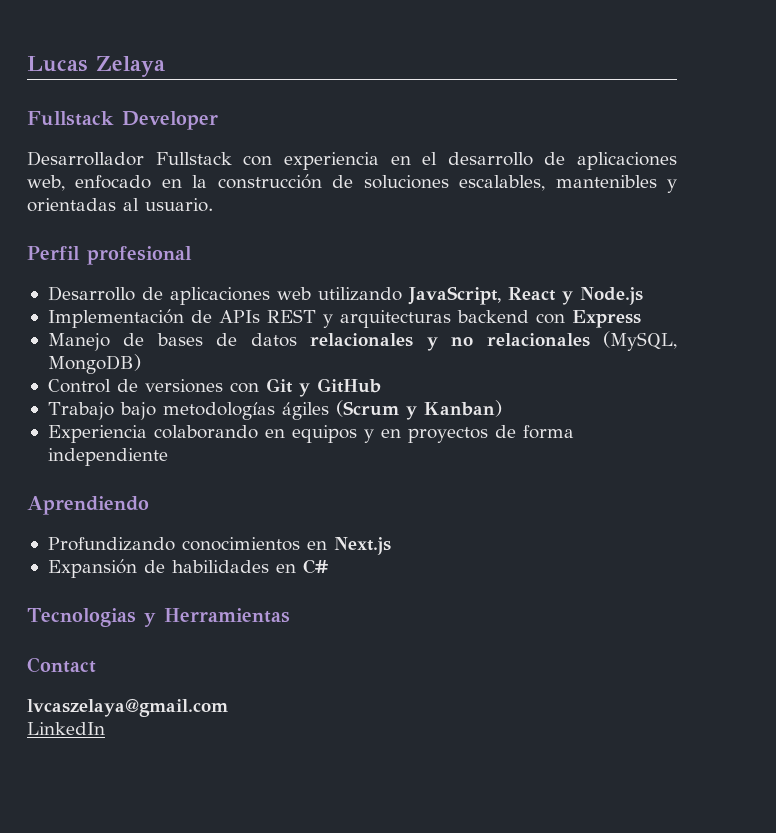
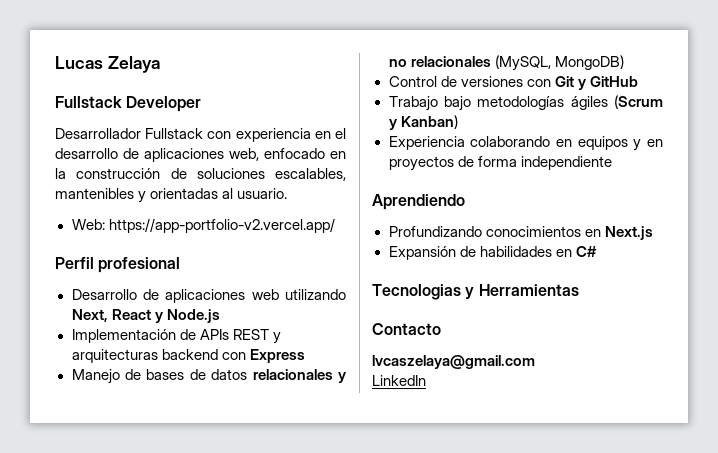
+ Web: https://app-portfolio-v2.vercel.app/
- Desarrollo de aplicaciones web utilizando JavaScript, React y Node.js
+ Desarrollo de aplicaciones web utilizando Next, React y Node.js
- Contact
+ Contacto

